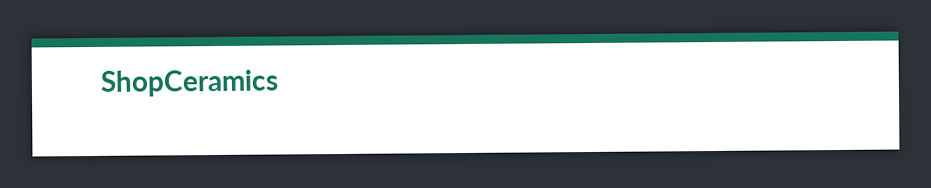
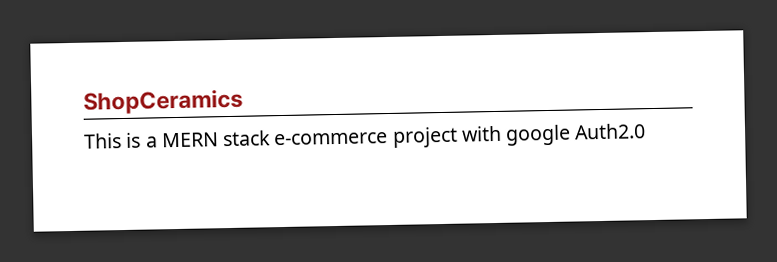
+ This is a MERN stack e-commerce project with google Auth2.0

